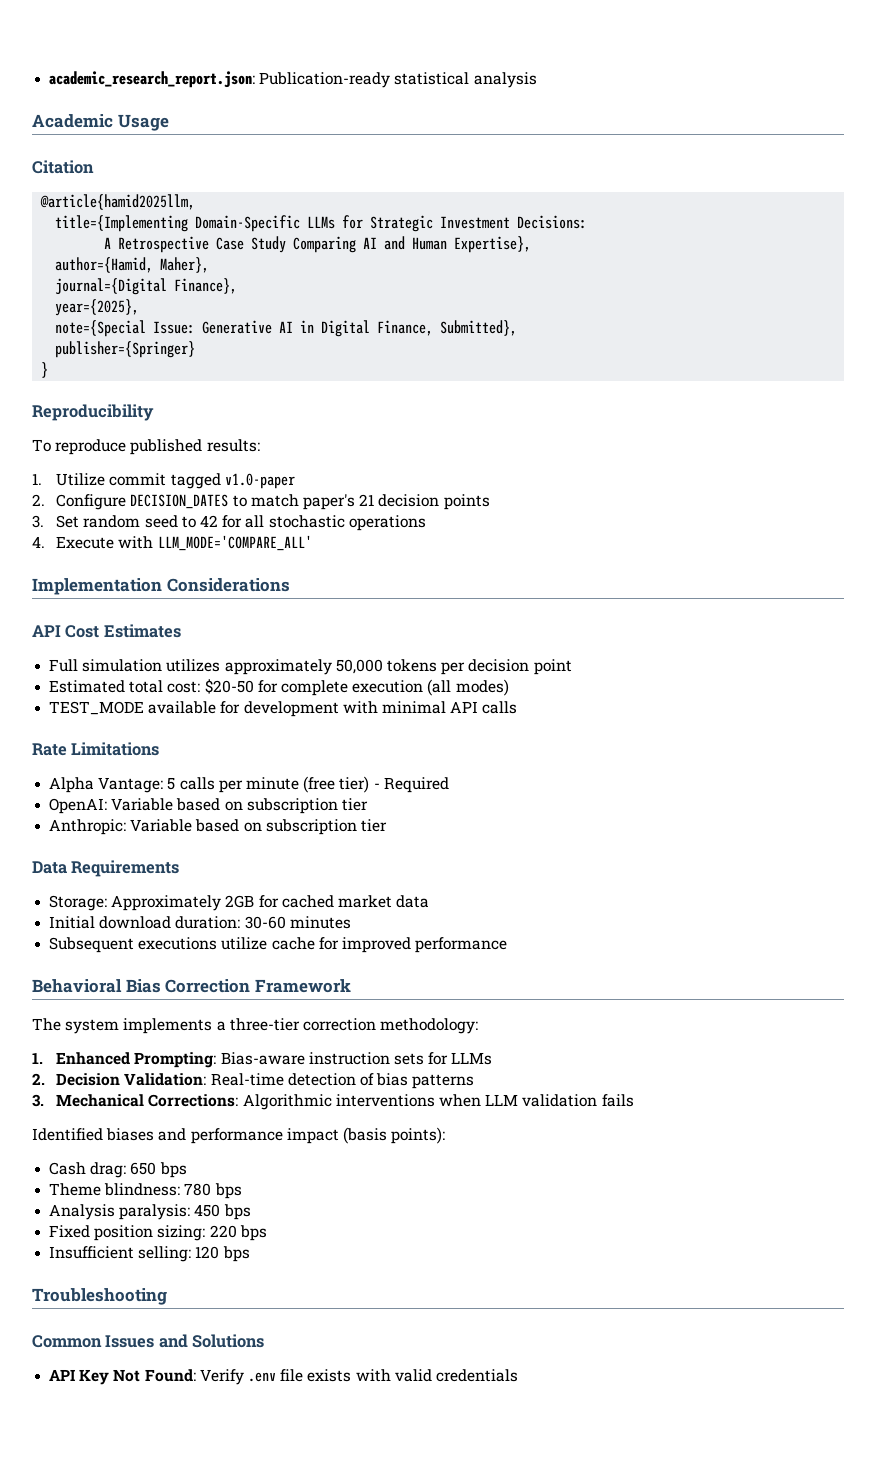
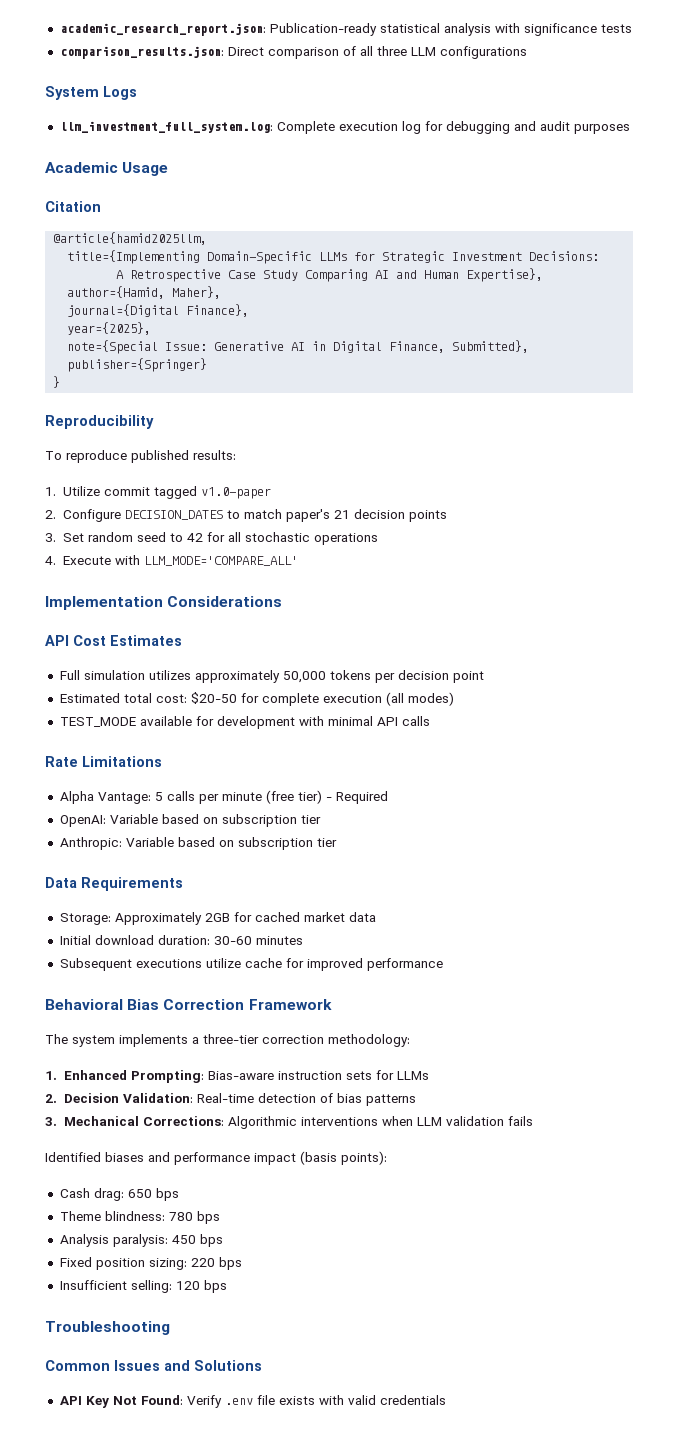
- academic_research_report.json: Publication-ready statistical analysis
+ academic_research_report.json: Publication-ready statistical analysis with significance tests
+ comparison_results.json: Direct comparison of all three LLM configurations
+ System Logs
+ llm_investment_full_system.log: Complete execution log for debugging and audit purposes

